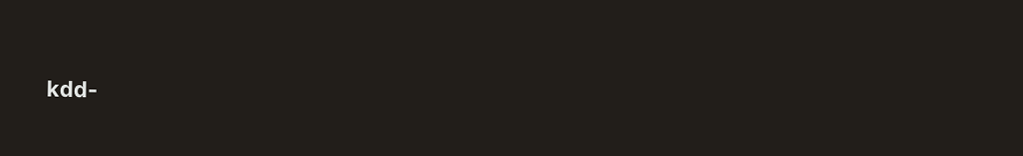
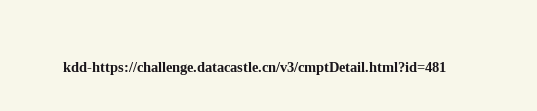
- kdd-
+ kdd-https://challenge.datacastle.cn/v3/cmptDetail.html?id=481

